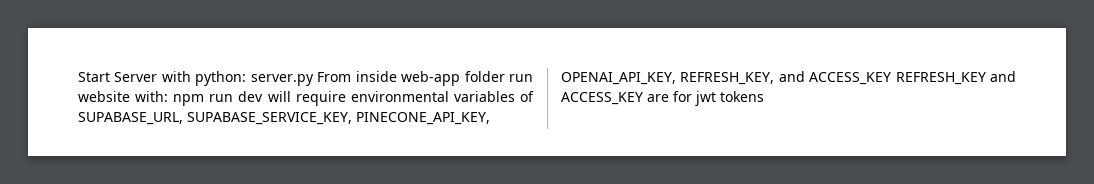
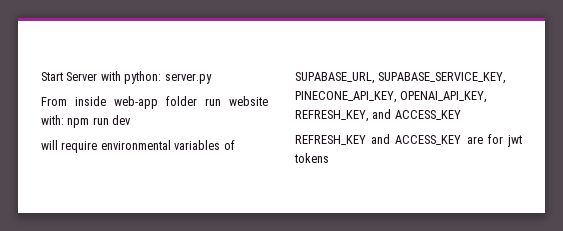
- Start Server with python: server.py From inside web-app folder run website with: npm run dev will require environmental variables of SUPABASE_URL, SUPABASE_SERVICE_KEY, PINECONE_API_KEY, OPENAI_API_KEY, REFRESH_KEY, and ACCESS_KEY REFRESH_KEY and ACCESS_KEY are for jwt tokens
+ Start Server with python: server.py
+ From inside web-app folder run website with: npm run dev
+ will require environmental variables of SUPABASE_URL, SUPABASE_SERVICE_KEY, PINECONE_API_KEY, OPENAI_API_KEY, REFRESH_KEY, and ACCESS_KEY
+ REFRESH_KEY and ACCESS_KEY are for jwt tokens

